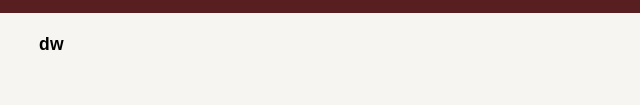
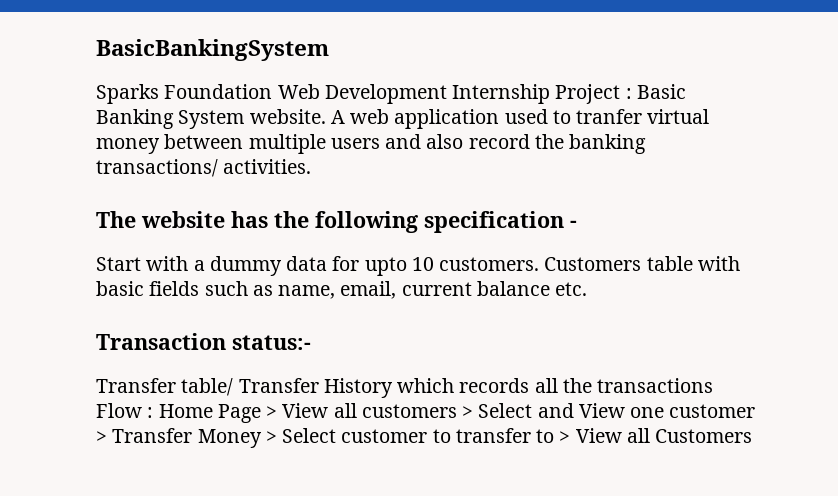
- dw
+ BasicBankingSystem
+ Sparks Foundation Web Development Internship Project : Basic Banking System website. A web application used to tranfer virtual money between multiple users and also record the banking transactions/ activities.
+ The website has the following specification -
+ Start with a dummy data for upto 10 customers. Customers table with basic fields such as name, email, current balance etc.
+ Transaction status:-
+ Transfer table/ Transfer History which records all the transactions Flow : Home Page > View all customers > Select and View one customer > Transfer Money > Select customer to transfer to > View all Customers

